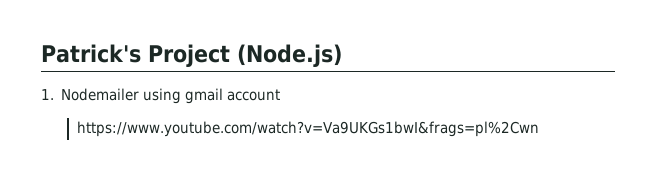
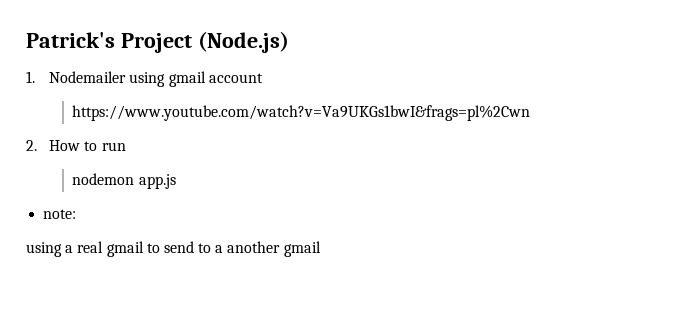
+ 2. How to run
+ nodemon app.js
+ note:
+ using a real gmail to send to a another gmail

